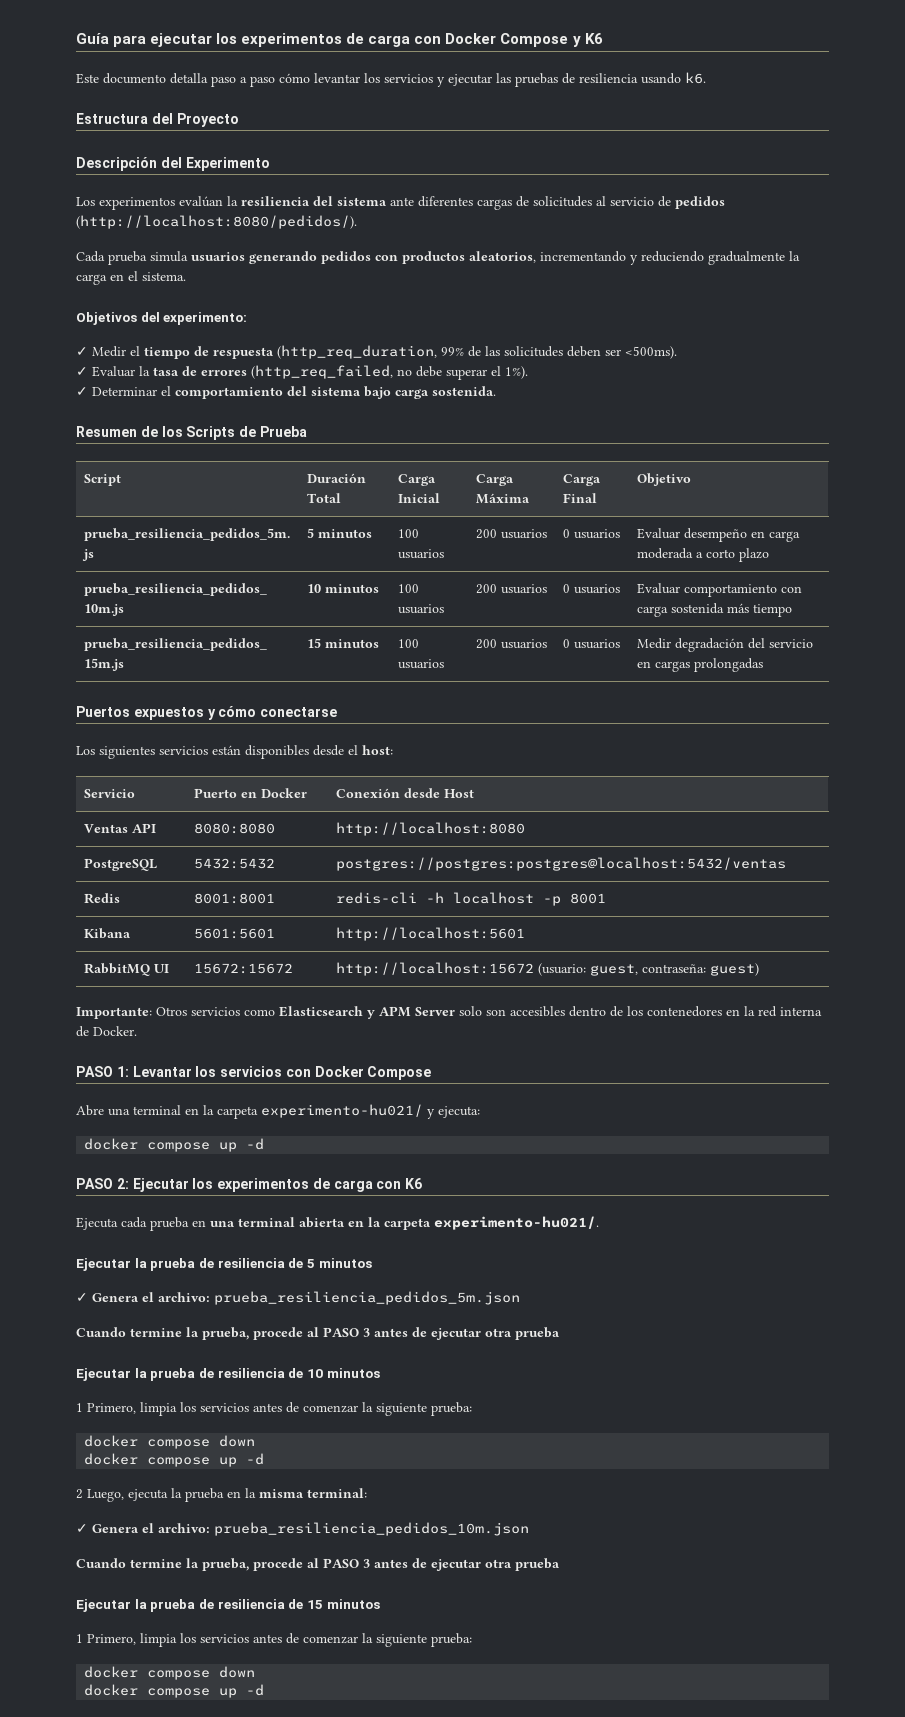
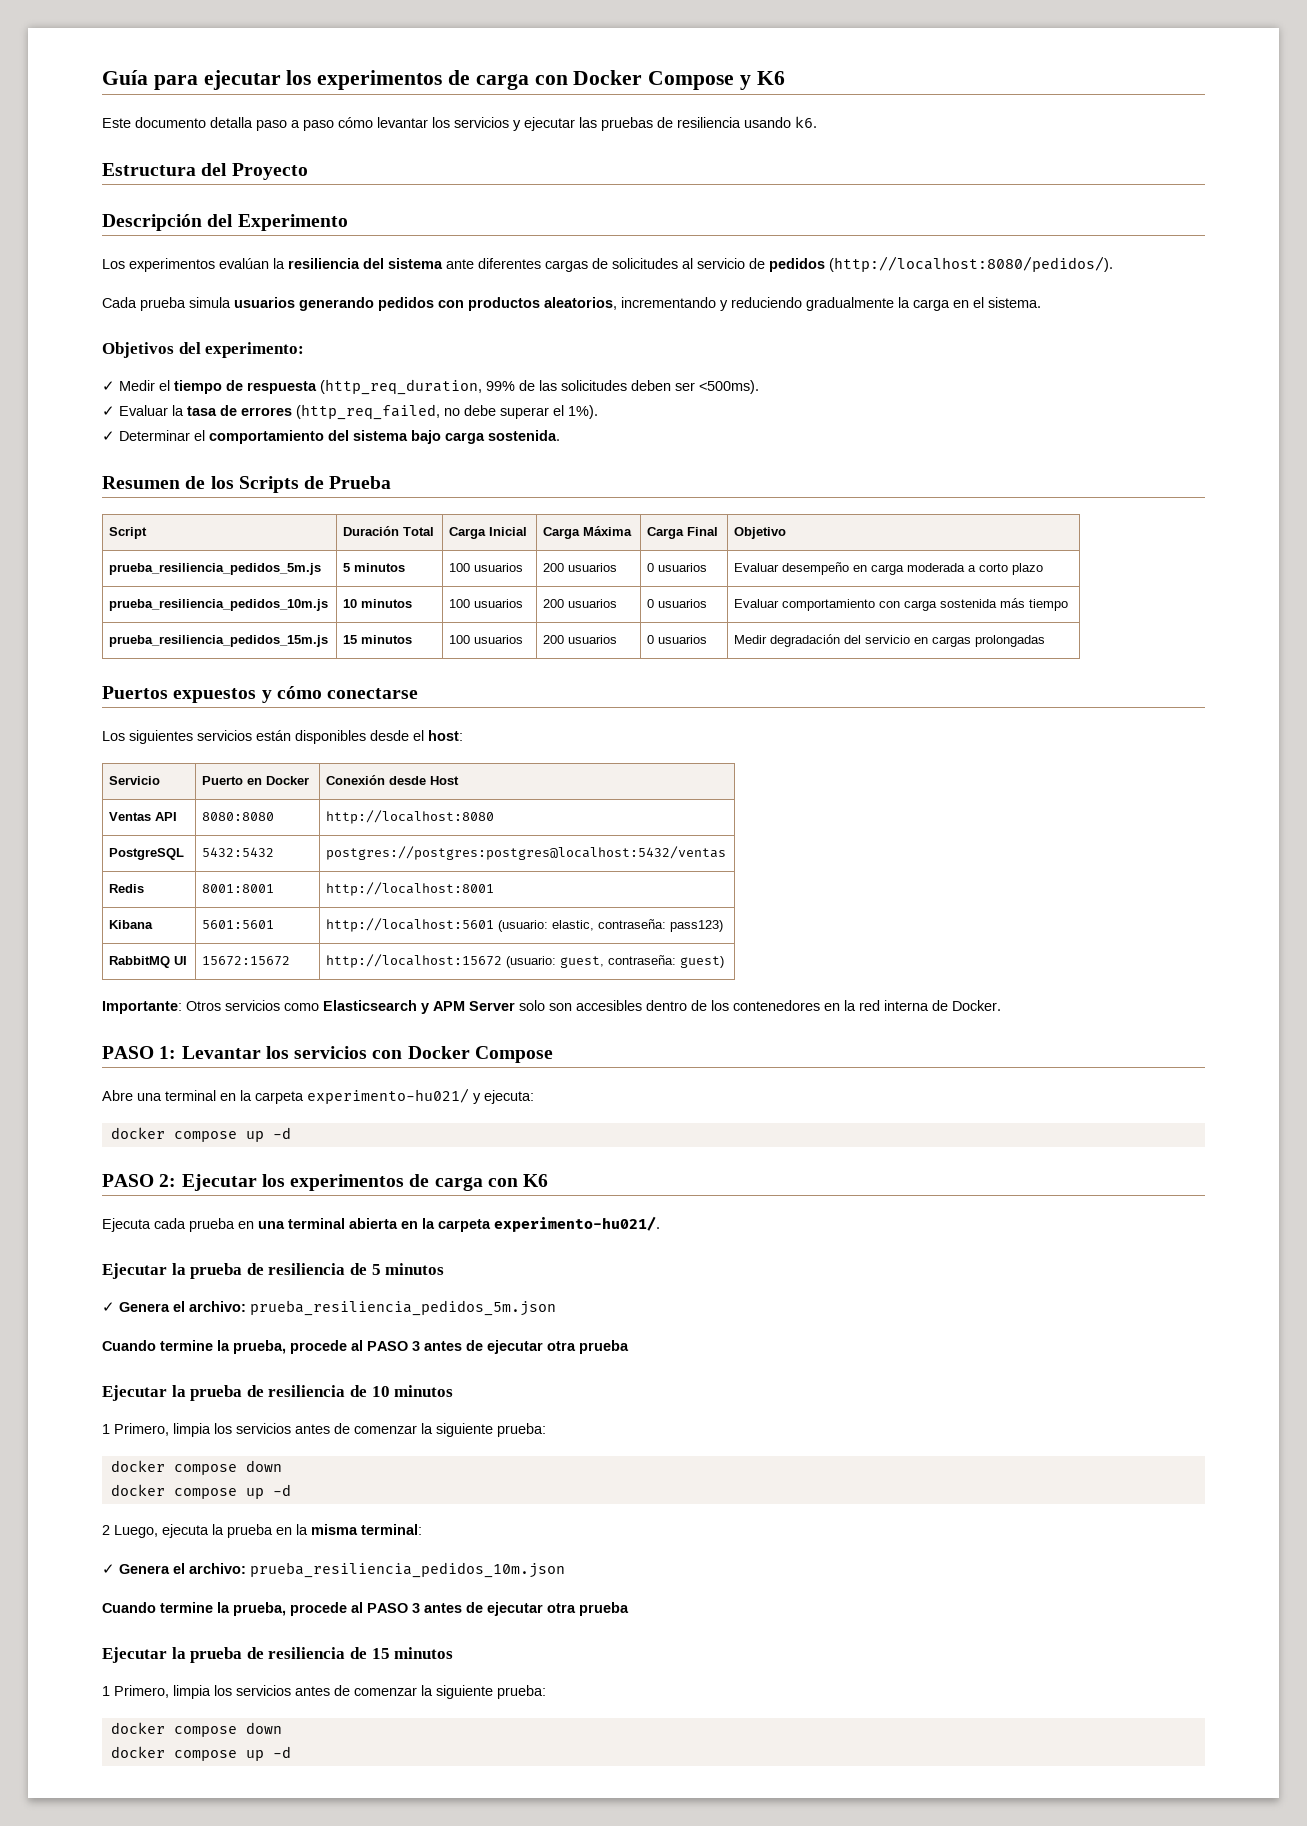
- Redis | 8001:8001 | redis-cli -h localhost -p 8001
+ Redis | 8001:8001 | http://localhost:8001
- Kibana | 5601:5601 | http://localhost:5601
+ Kibana | 5601:5601 | http://localhost:5601 (usuario: elastic, contraseña: pass123)

